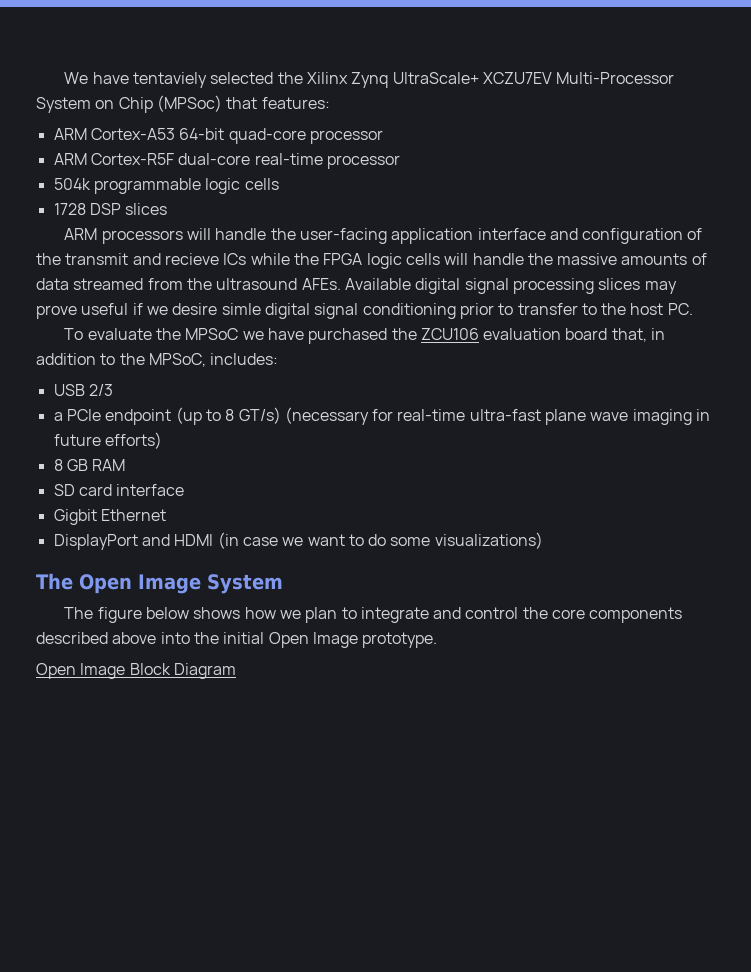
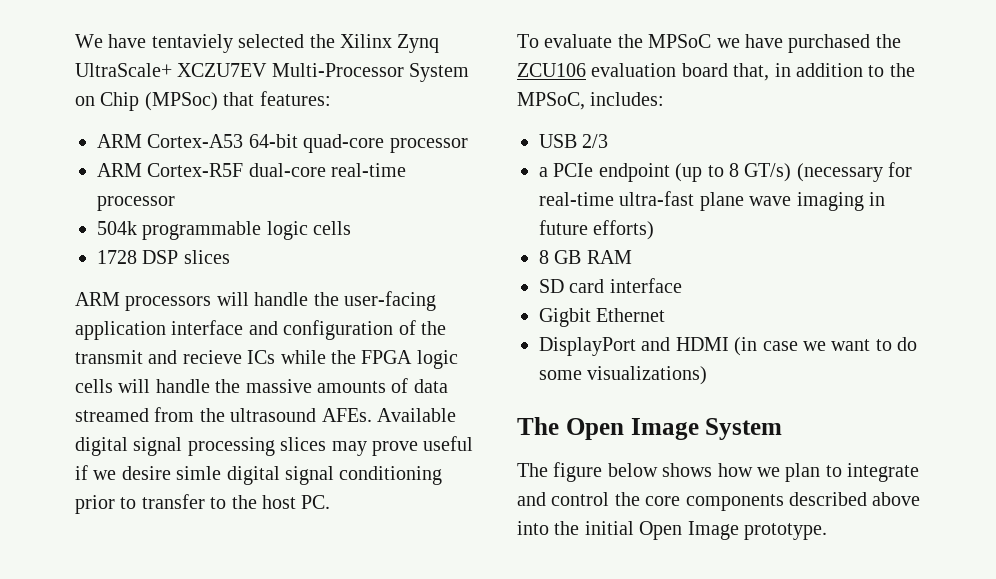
- Open Image Block Diagram

